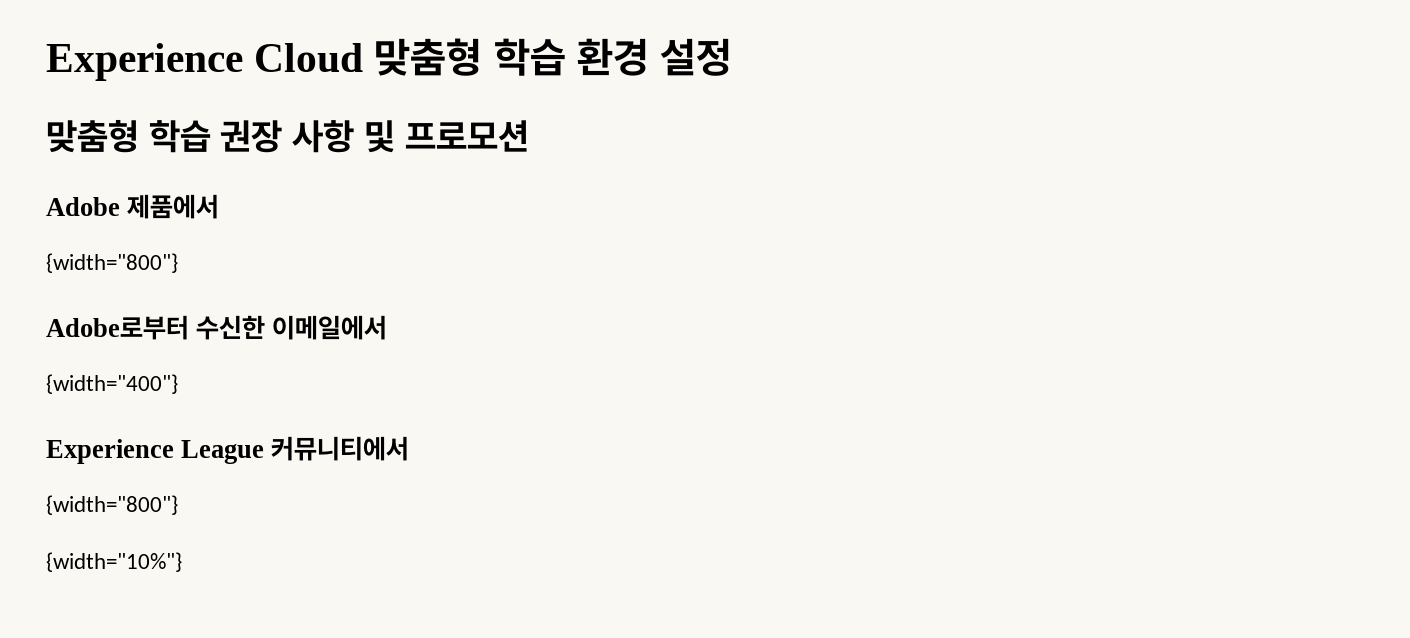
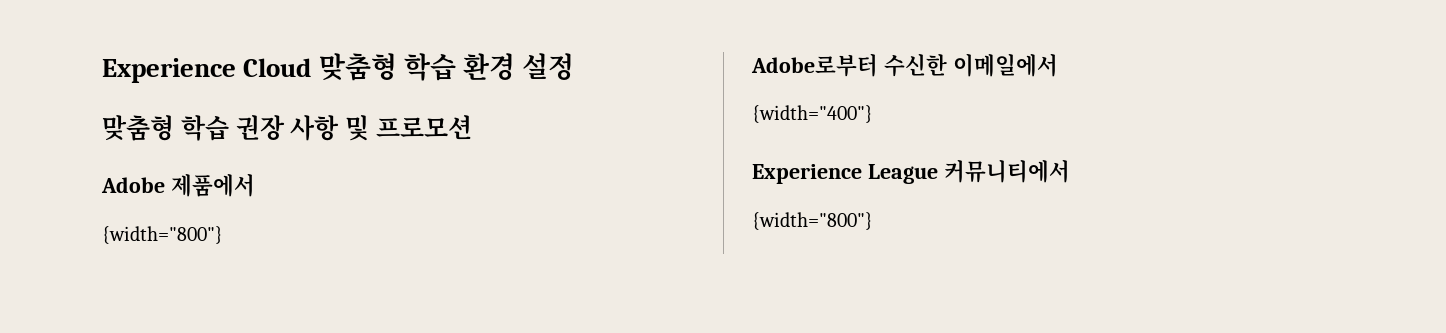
- {width="10%"}

